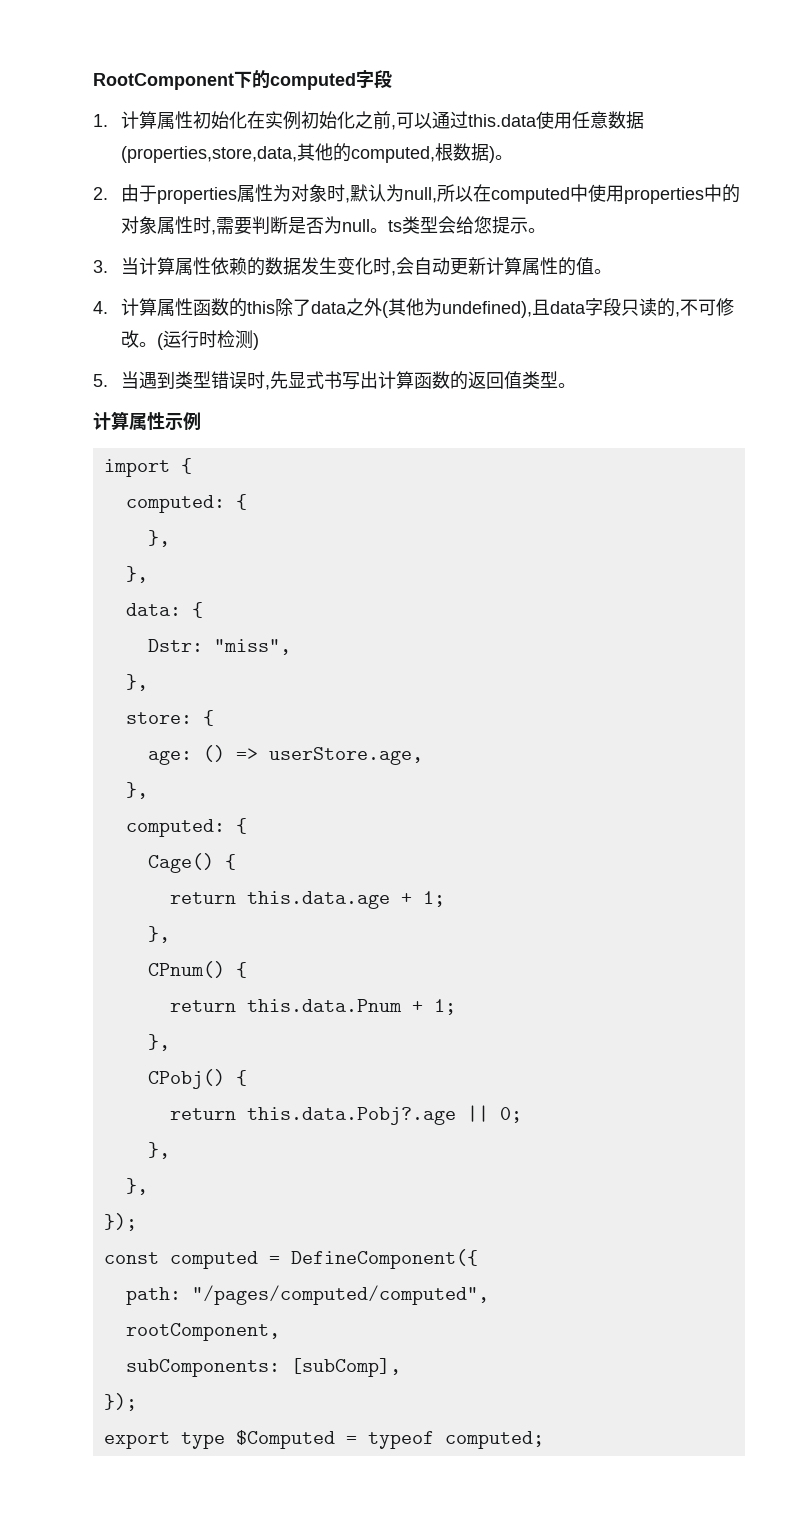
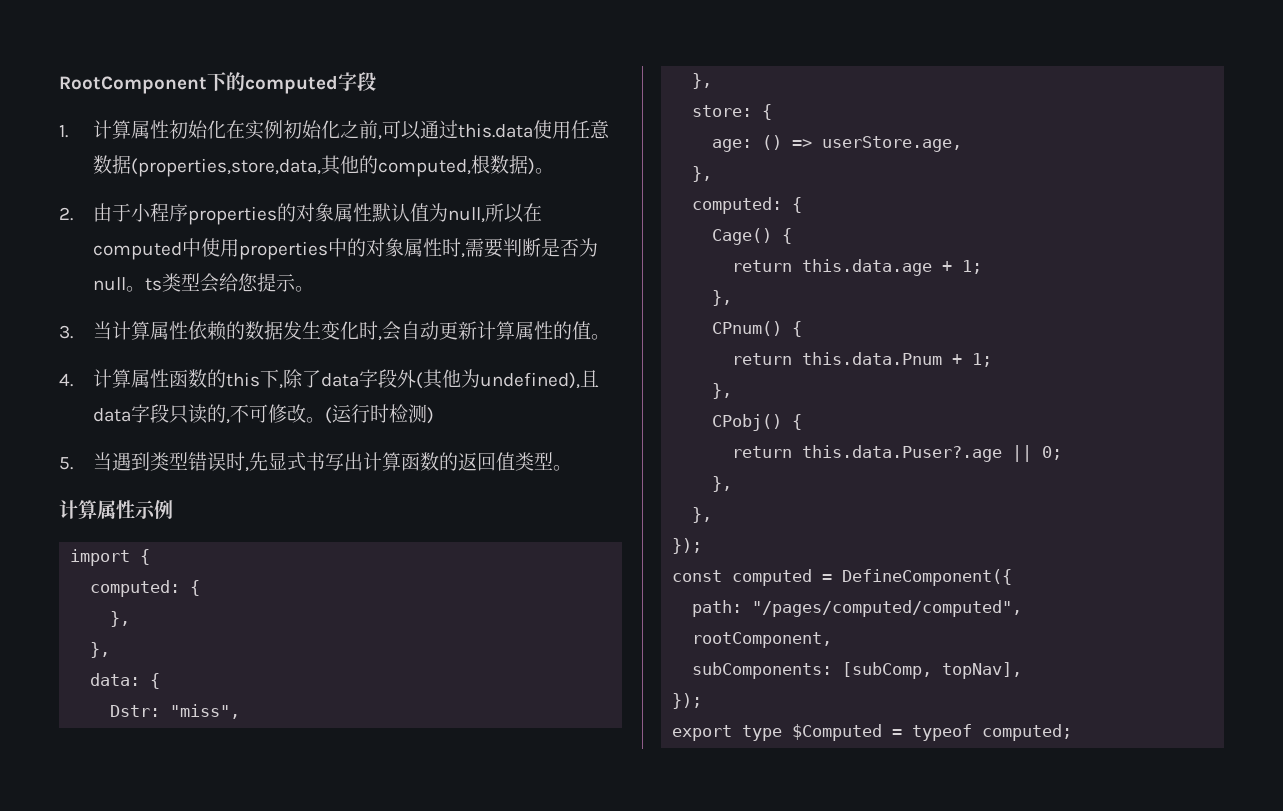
- 2.由于properties属性为对象时,默认为null,所以在computed中使用properties中的对象属性时,需要判断是否为null。ts类型会给您提示。
+ 2.由于小程序properties的对象属性默认值为null,所以在computed中使用properties中的对象属性时,需要判断是否为null。ts类型会给您提示。
- 4.计算属性函数的this除了data之外(其他为undefined),且data字段只读的,不可修改。
+ 4.计算属性函数的this下,除了data字段外(其他为undefined),且data字段只读的,不可修改。
- return this.data.Pobj?.age || 0;
+ return this.data.Puser?.age || 0;
- subComponents: [subComp],
+ subComponents: [subComp, topNav],

